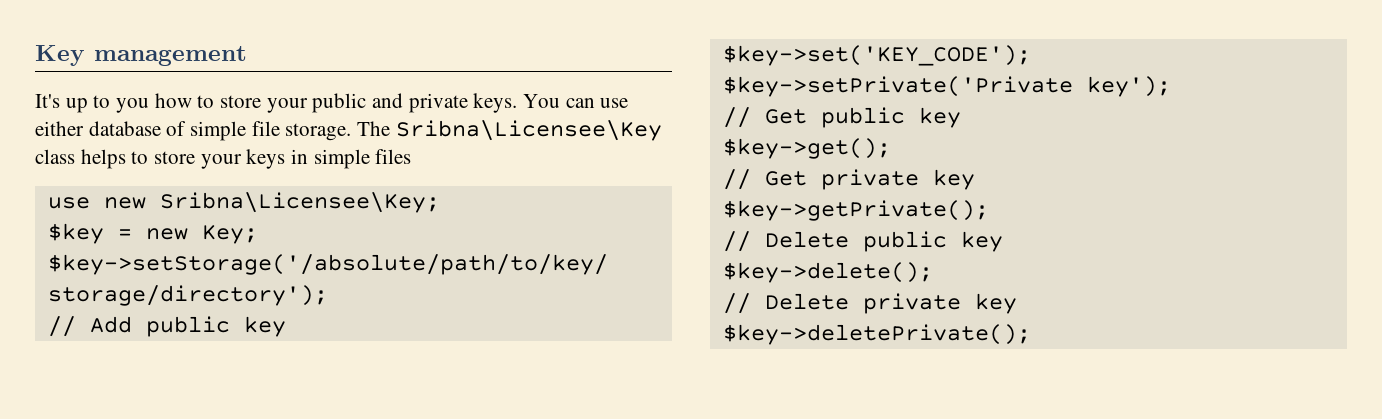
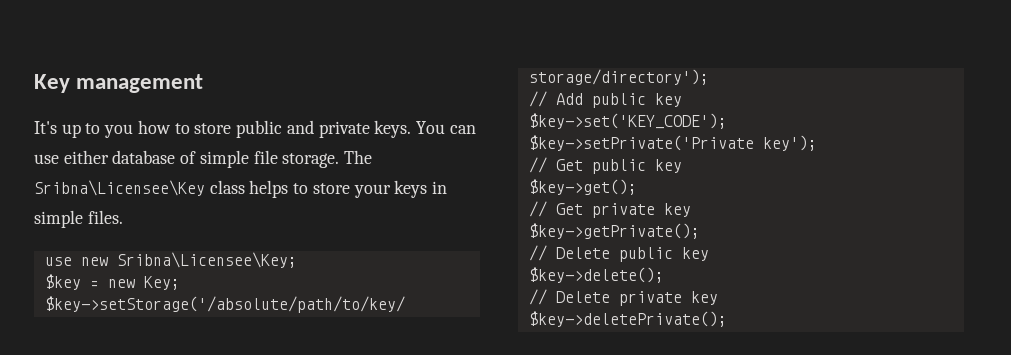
- It's up to you how to store your public and private keys.
+ It's up to you how to store public and private keys.
- The Sribna\Licensee\Key class helps to store your keys in simple files
+ The Sribna\Licensee\Key class helps to store your keys in simple files.

